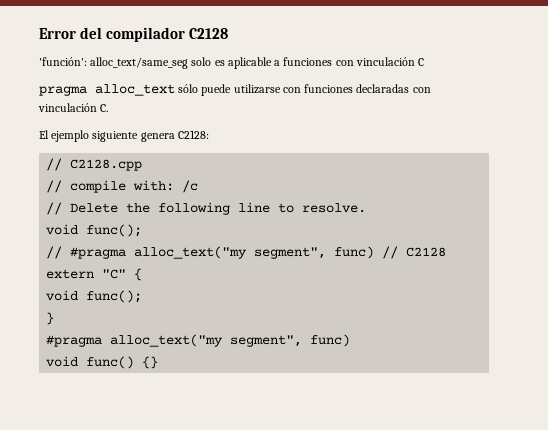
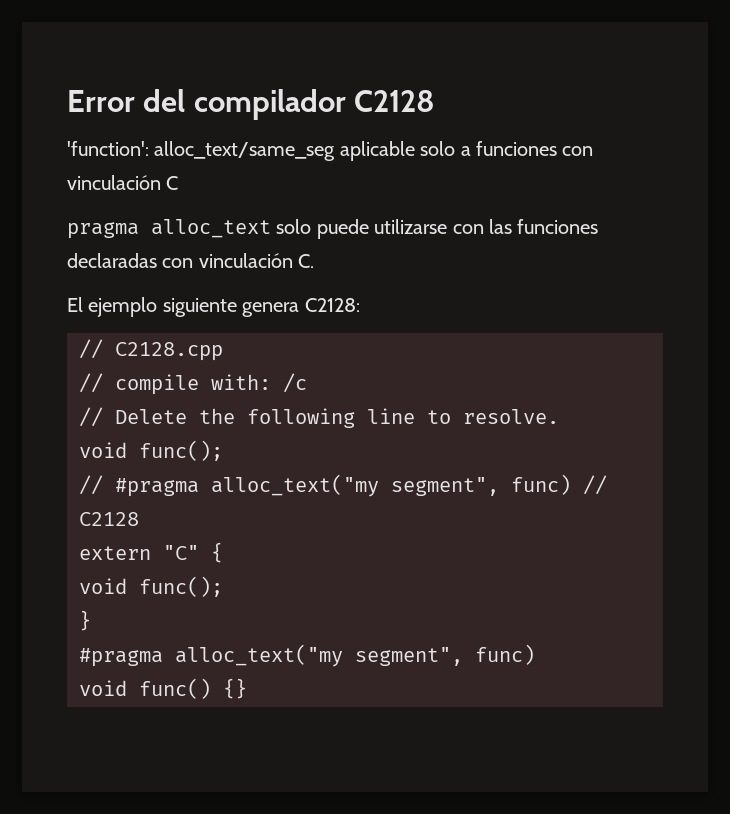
- 'función': alloc_text/same_seg solo es aplicable a funciones con vinculación C
+ 'function': alloc_text/same_seg aplicable solo a funciones con vinculación C
- pragma alloc_text sólo puede utilizarse con funciones declaradas con vinculación C.
+ pragma alloc_text solo puede utilizarse con las funciones declaradas con vinculación C.

